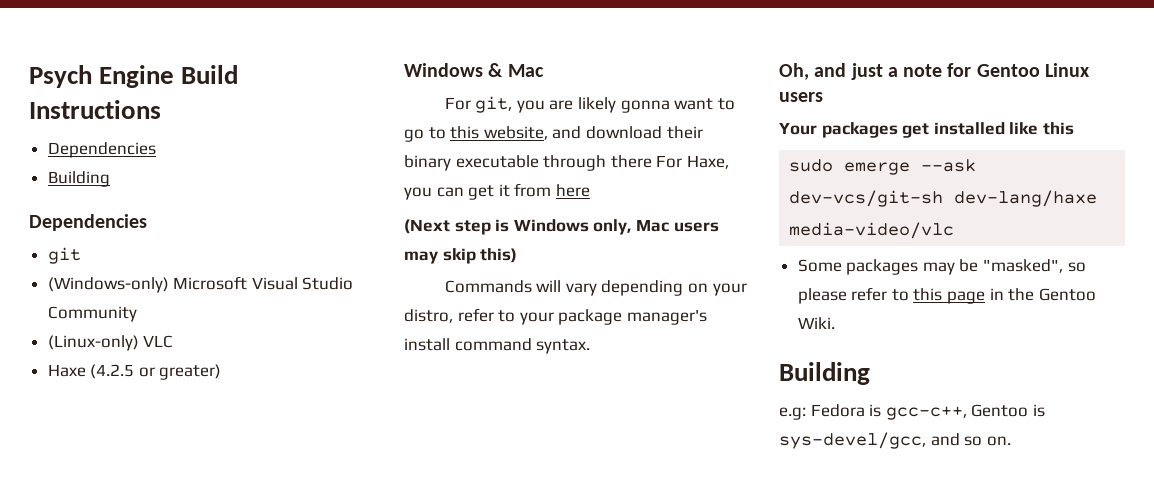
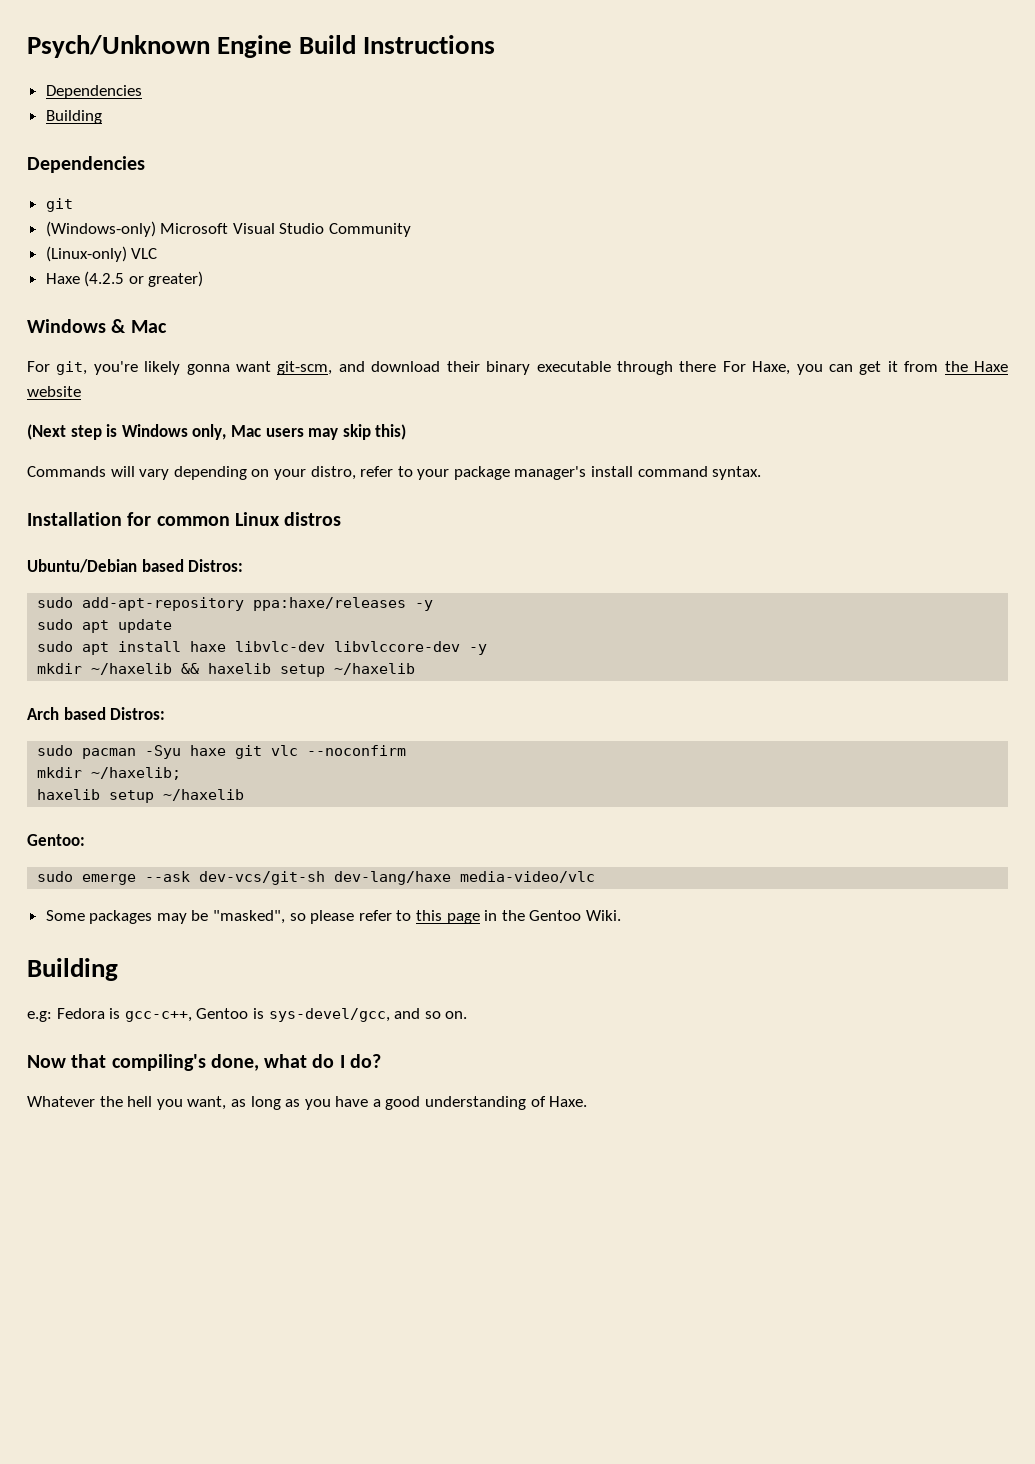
- Psych Engine Build Instructions
+ Psych/Unknown Engine Build Instructions
- For git, you are likely gonna want to go to this website, and download their binary executable through there For Haxe, you can get it from here
+ For git, you're likely gonna want git-scm, and download their binary executable through there For Haxe, you can get it from the Haxe website
- Oh, and just a note for Gentoo Linux users
- Your packages get installed like this
+ Installation for common Linux distros
+ Ubuntu/Debian based Distros:
+ sudo add-apt-repository ppa:haxe/releases -y
+ sudo apt update
+ sudo apt install haxe libvlc-dev libvlccore-dev -y
+ mkdir ~/haxelib && haxelib setup ~/haxelib
+ Arch based Distros:
+ sudo pacman -Syu haxe git vlc --noconfirm
+ mkdir ~/haxelib;
+ haxelib setup ~/haxelib
+ Gentoo:
+ Now that compiling's done, what do I do?
+ Whatever the hell you want, as long as you have a good understanding of Haxe.

